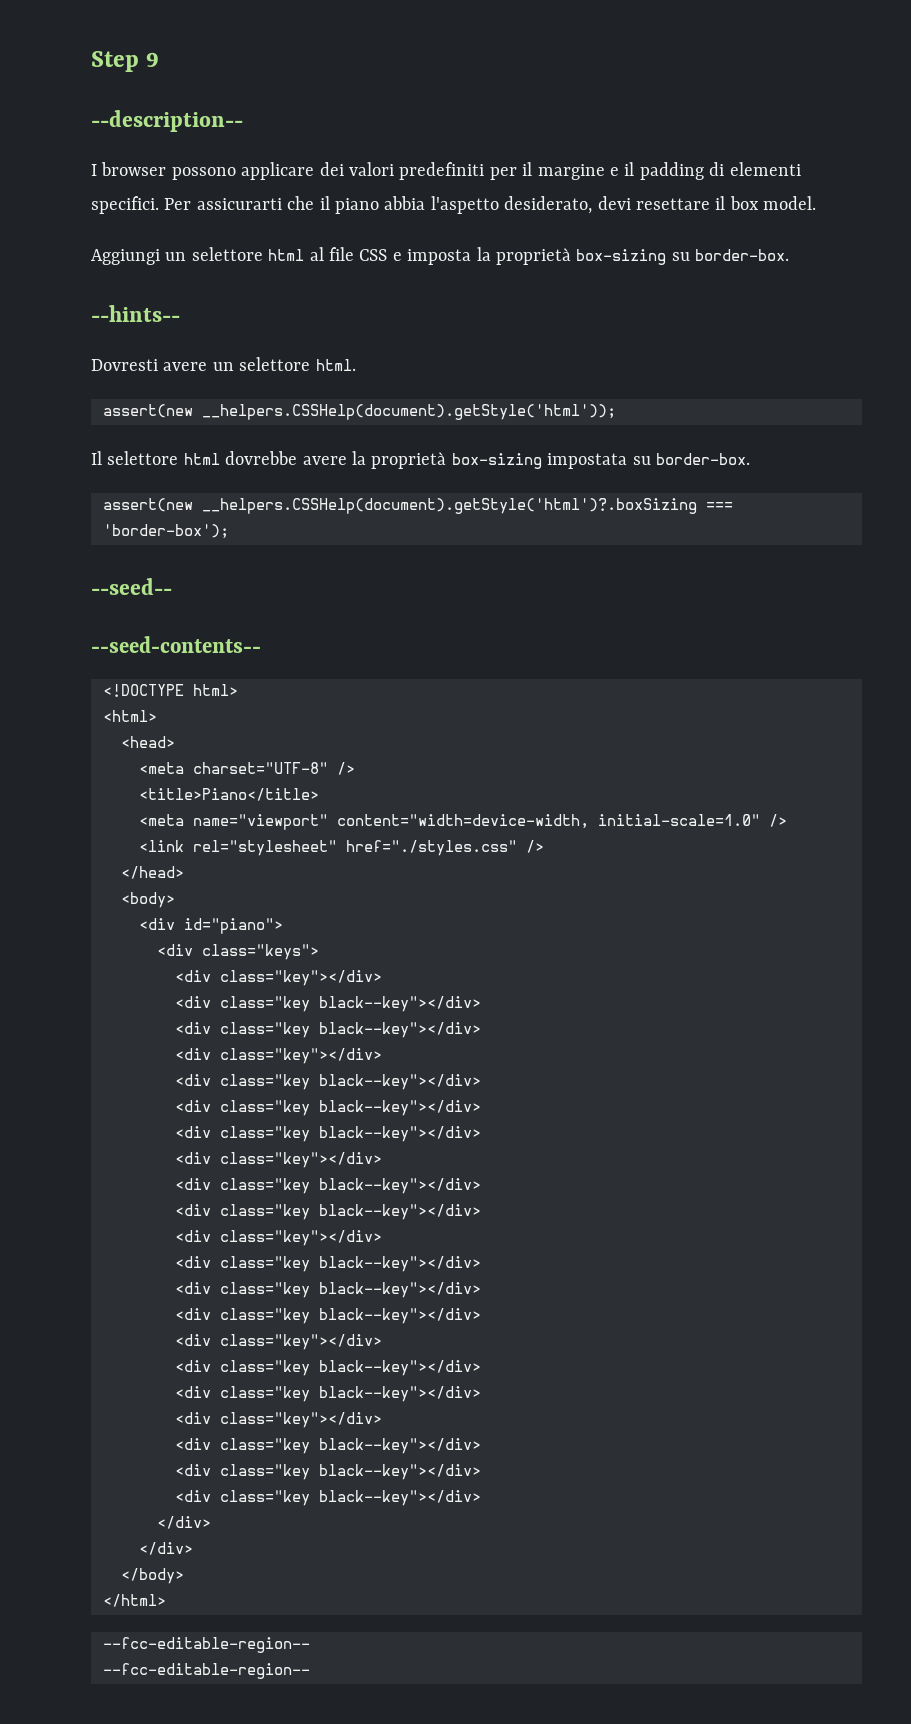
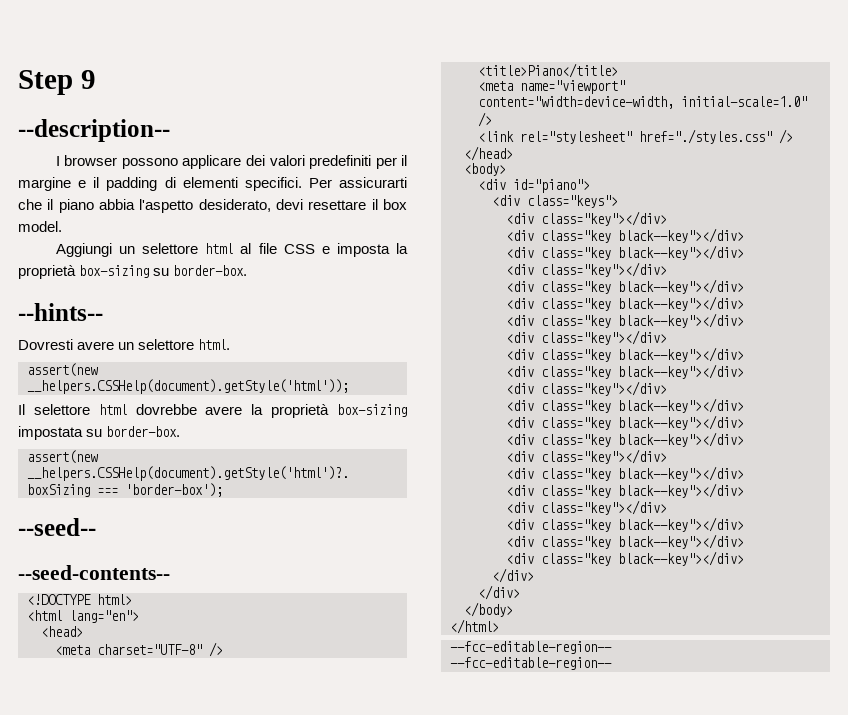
- <html>
+ <html lang="en">

